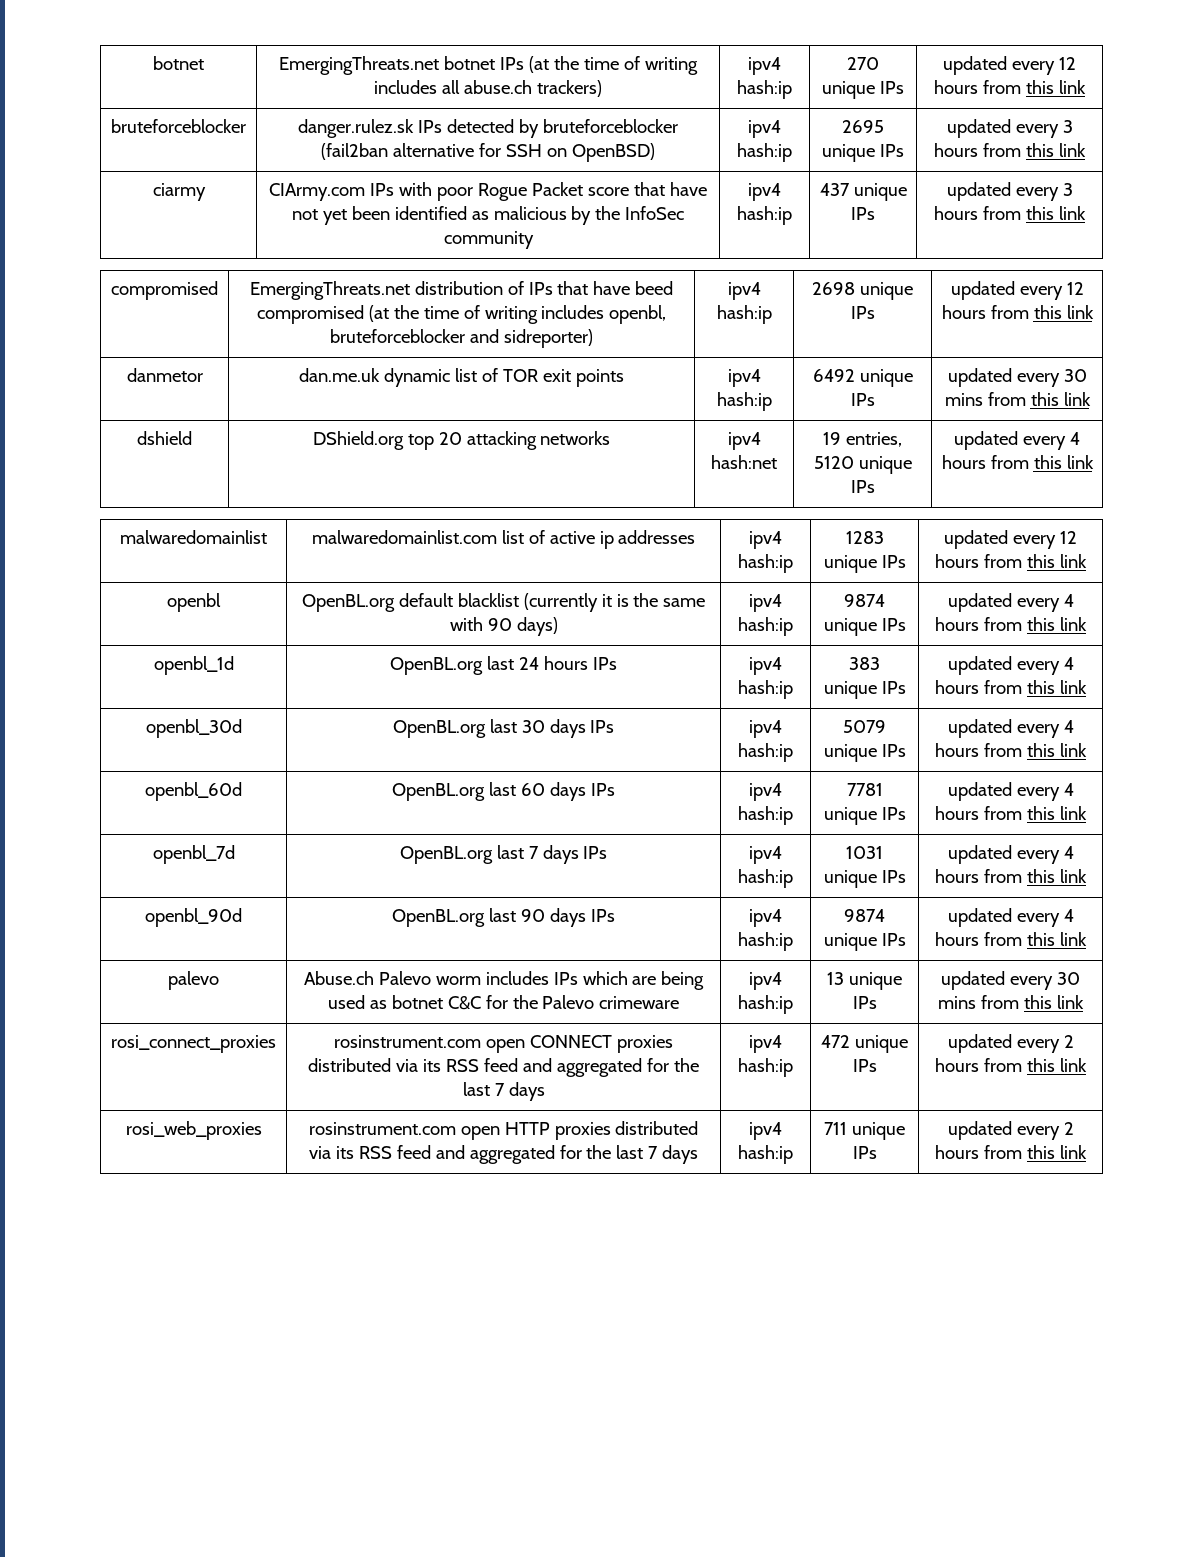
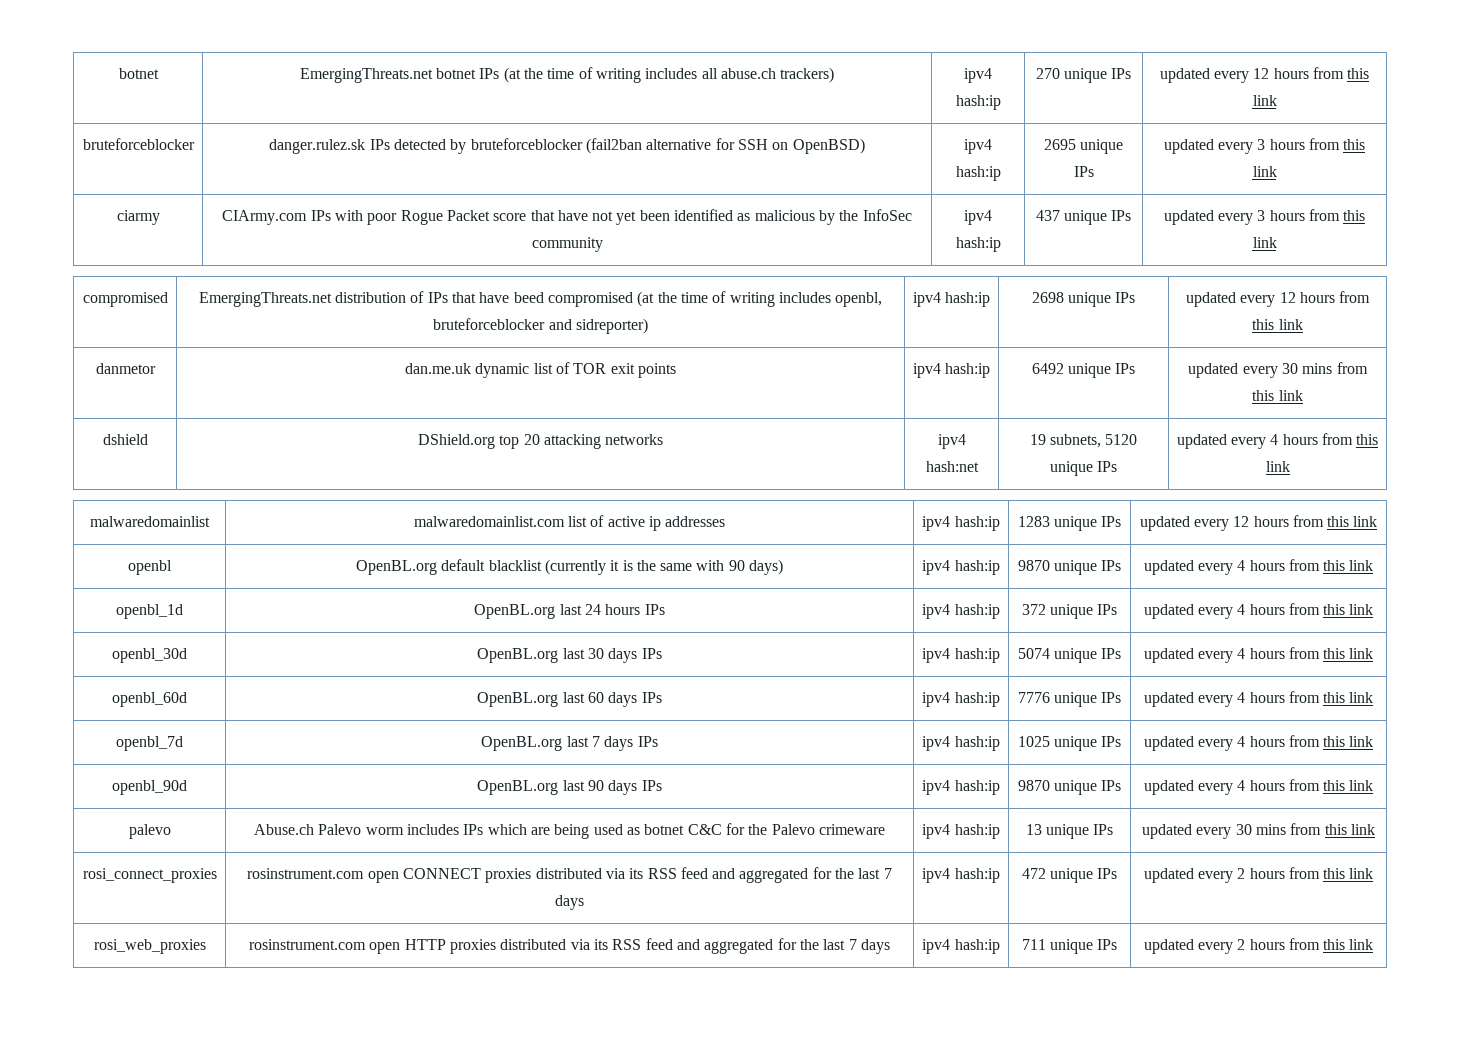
- dshield | DShield.org top 20 attacking networks | ipv4 hash:net | 19 entries, 5120 unique IPs | updated every 4 hours from this link
+ dshield | DShield.org top 20 attacking networks | ipv4 hash:net | 19 subnets, 5120 unique IPs | updated every 4 hours from this link
- openbl | OpenBL.org default blacklist (currently it is the same with 90 days) | ipv4 hash:ip | 9874 unique IPs | updated every 4 hours from this link
+ openbl | OpenBL.org default blacklist (currently it is the same with 90 days) | ipv4 hash:ip | 9870 unique IPs | updated every 4 hours from this link
- openbl_1d | OpenBL.org last 24 hours IPs | ipv4 hash:ip | 383 unique IPs | updated every 4 hours from this link
+ openbl_1d | OpenBL.org last 24 hours IPs | ipv4 hash:ip | 372 unique IPs | updated every 4 hours from this link
- openbl_30d | OpenBL.org last 30 days IPs | ipv4 hash:ip | 5079 unique IPs | updated every 4 hours from this link
+ openbl_30d | OpenBL.org last 30 days IPs | ipv4 hash:ip | 5074 unique IPs | updated every 4 hours from this link
- openbl_60d | OpenBL.org last 60 days IPs | ipv4 hash:ip | 7781 unique IPs | updated every 4 hours from this link
+ openbl_60d | OpenBL.org last 60 days IPs | ipv4 hash:ip | 7776 unique IPs | updated every 4 hours from this link
- openbl_7d | OpenBL.org last 7 days IPs | ipv4 hash:ip | 1031 unique IPs | updated every 4 hours from this link
+ openbl_7d | OpenBL.org last 7 days IPs | ipv4 hash:ip | 1025 unique IPs | updated every 4 hours from this link
- openbl_90d | OpenBL.org last 90 days IPs | ipv4 hash:ip | 9874 unique IPs | updated every 4 hours from this link
+ openbl_90d | OpenBL.org last 90 days IPs | ipv4 hash:ip | 9870 unique IPs | updated every 4 hours from this link

